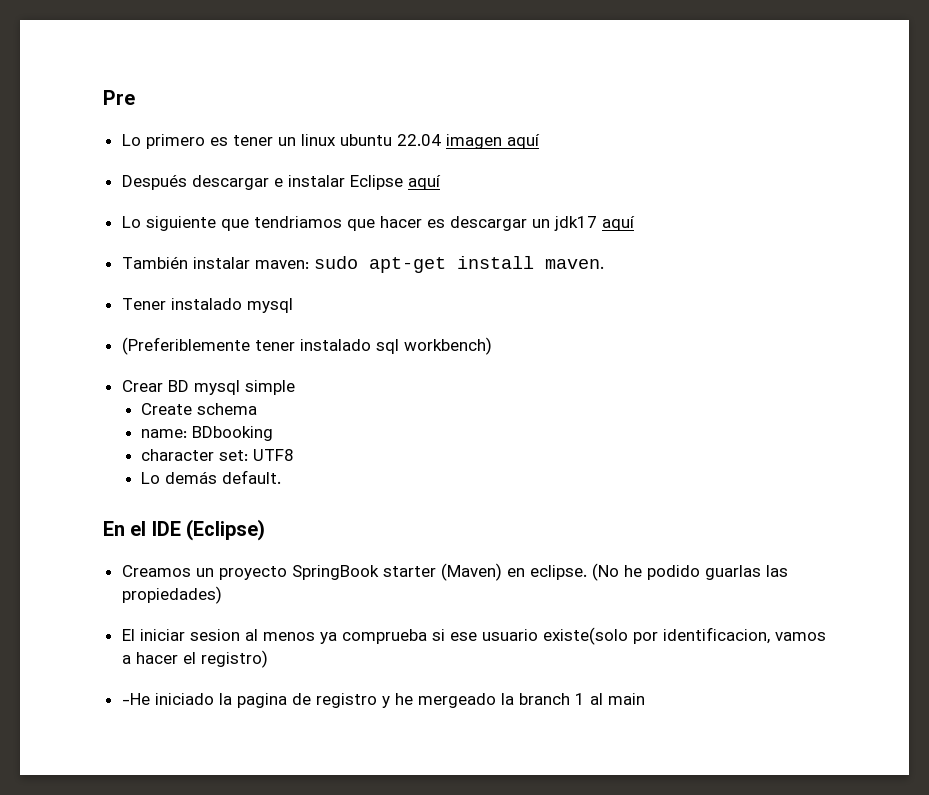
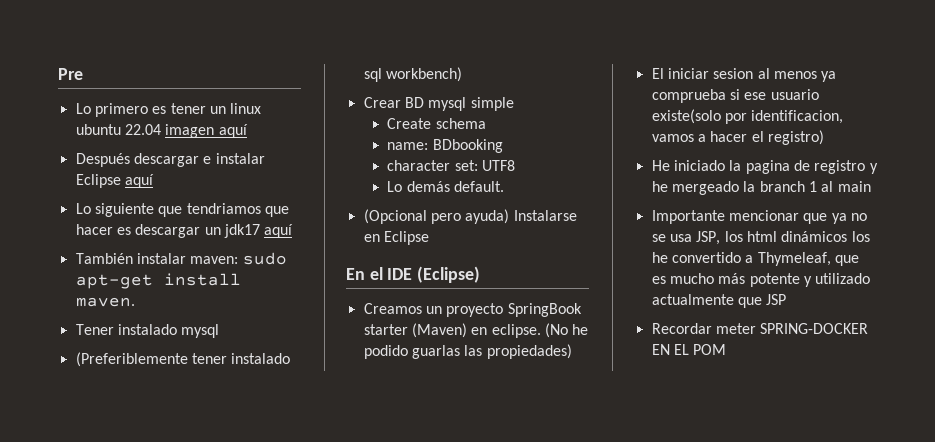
+ (Opcional pero ayuda) Instalarse en Eclipse
- -He iniciado la pagina de registro y he mergeado la branch 1 al main
+ He iniciado la pagina de registro y he mergeado la branch 1 al main
+ Importante mencionar que ya no se usa JSP, los html dinámicos los he convertido a Thymeleaf, que es mucho más potente y utilizado actualmente que JSP
+ Recordar meter SPRING-DOCKER EN EL POM

